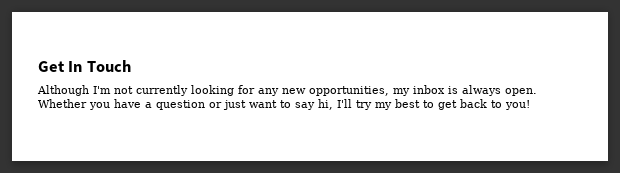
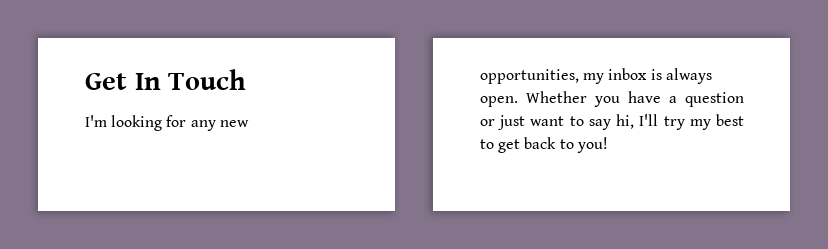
- Although I'm not currently looking for any new opportunities, my inbox is always open.
+ I'm looking for any new opportunities, my inbox is always open.

